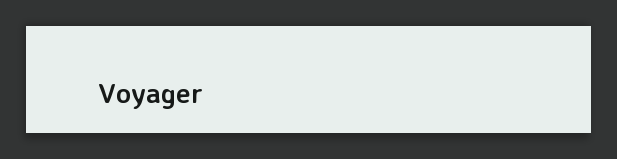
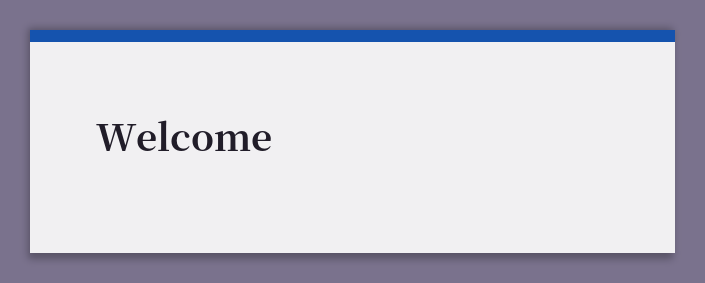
- Voyager
+ Welcome

